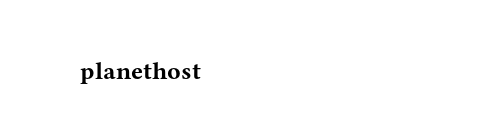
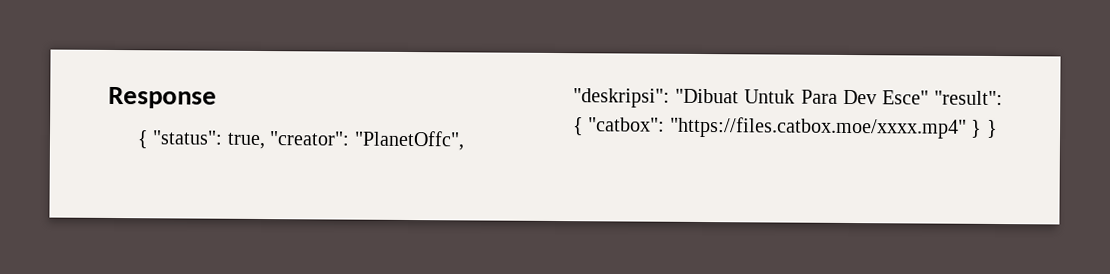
- planethost
+ Response
+ { "status": true, "creator": "PlanetOffc", "deskripsi": "Dibuat Untuk Para Dev Esce" "result": { "catbox": "https://files.catbox.moe/xxxx.mp4" } }

